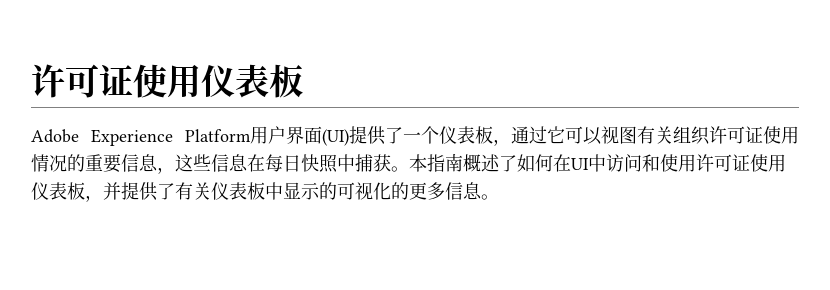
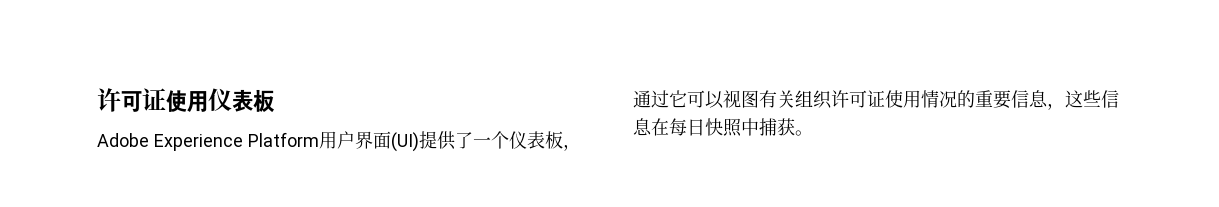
- 本指南概述了如何在UI中访问和使用许可证使用仪表板，并提供了有关仪表板中显示的可视化的更多信息。

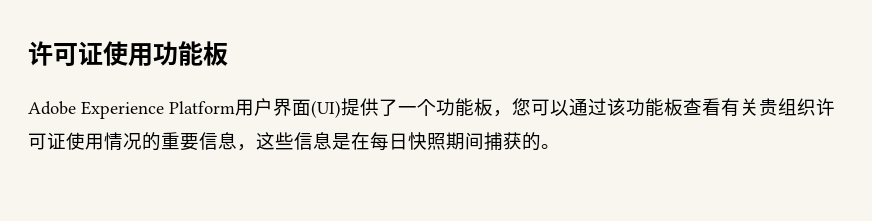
- 许可证使用仪表板
+ 许可证使用功能板
- Adobe Experience Platform用户界面(UI)提供了一个仪表板，通过它可以视图有关组织许可证使用情况的重要信息，这些信息在每日快照中捕获。
+ Adobe Experience Platform用户界面(UI)提供了一个功能板，您可以通过该功能板查看有关贵组织许可证使用情况的重要信息，这些信息是在每日快照期间捕获的。

